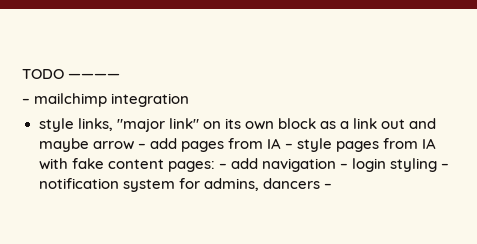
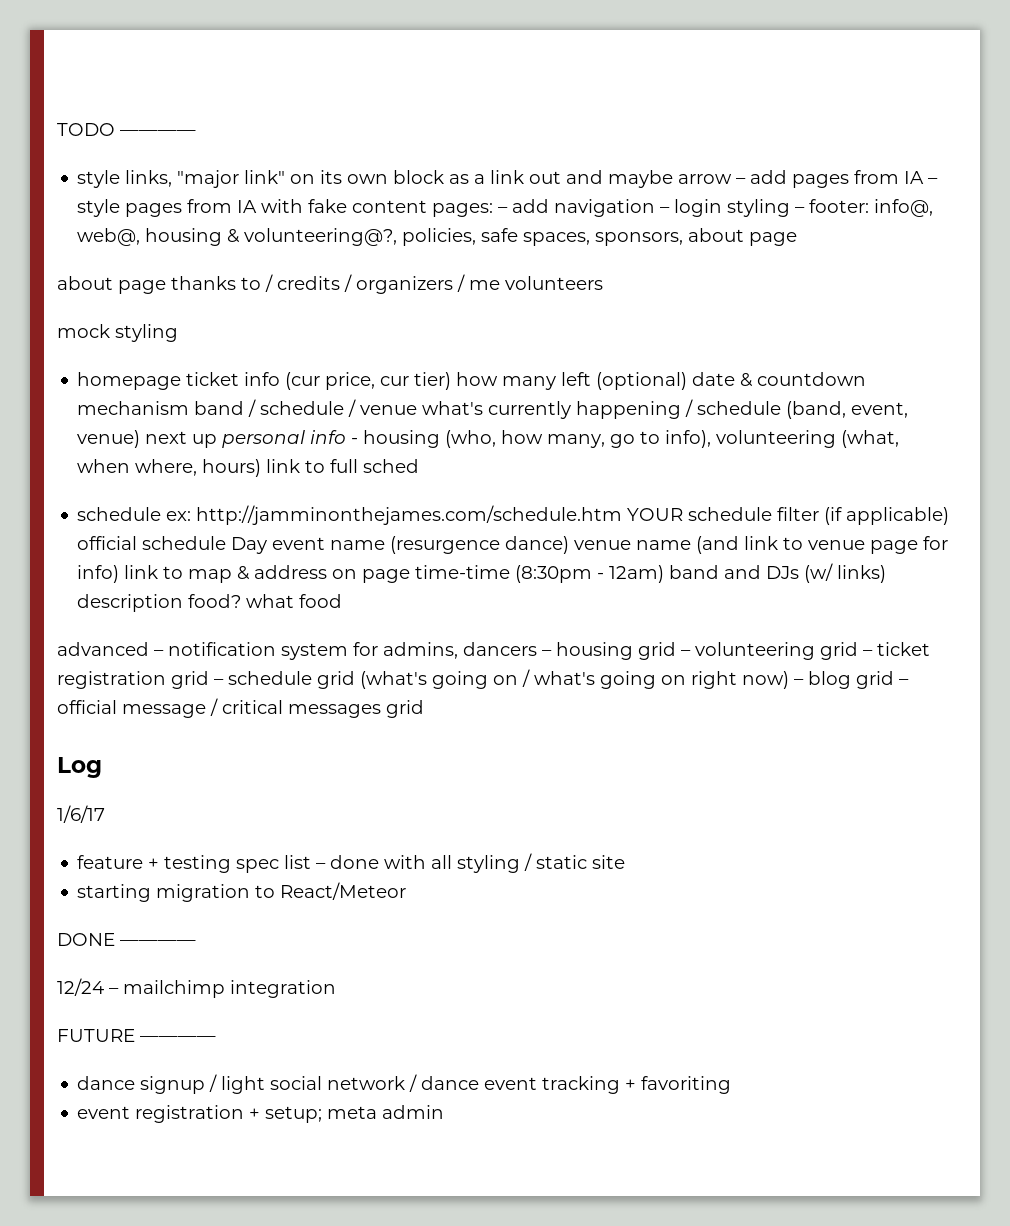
- – mailchimp integration
- style links, "major link" on its own block as a link out and maybe arrow – add pages from IA – style pages from IA with fake content pages: – add navigation – login styling – notification system for admins, dancers –
+ style links, "major link" on its own block as a link out and maybe arrow – add pages from IA – style pages from IA with fake content pages: – add navigation – login styling – footer: info@, web@, housing & volunteering@?, policies, safe spaces, sponsors, about page
+ about page thanks to / credits / organizers / me volunteers
+ mock styling
+ homepage ticket info (cur price, cur tier) how many left (optional) date & countdown mechanism band / schedule / venue what's currently happening / schedule (band, event, venue) next up personal info - housing (who, how many, go to info), volunteering (what, when where, hours) link to full sched
+ schedule ex: http://jamminonthejames.com/schedule.htm YOUR schedule filter (if applicable) official schedule Day event name (resurgence dance) venue name (and link to venue page for info) link to map & address on page time-time (8:30pm - 12am) band and DJs (w/ links) description food? what food
+ advanced – notification system for admins, dancers – housing grid – volunteering grid – ticket registration grid – schedule grid (what's going on / what's going on right now) – blog grid – official message / critical messages grid
+ Log
+ 1/6/17
+ feature + testing spec list – done with all styling / static site
+ starting migration to React/Meteor
+ DONE ————
+ 12/24 – mailchimp integration
+ FUTURE ————
+ dance signup / light social network / dance event tracking + favoriting
+ event registration + setup; meta admin

